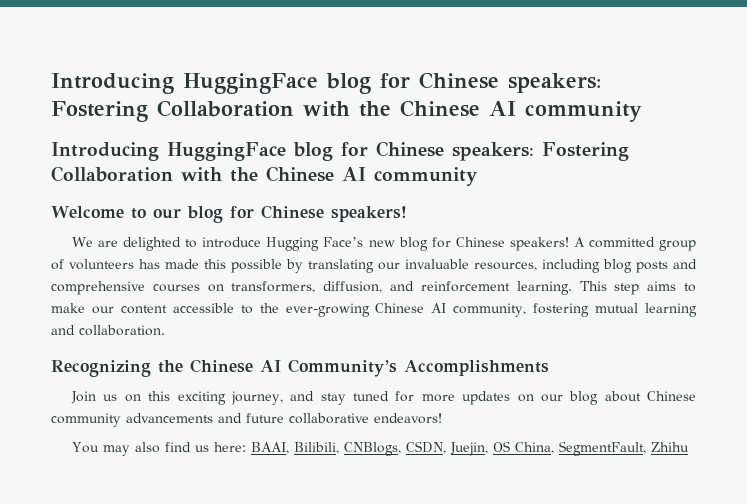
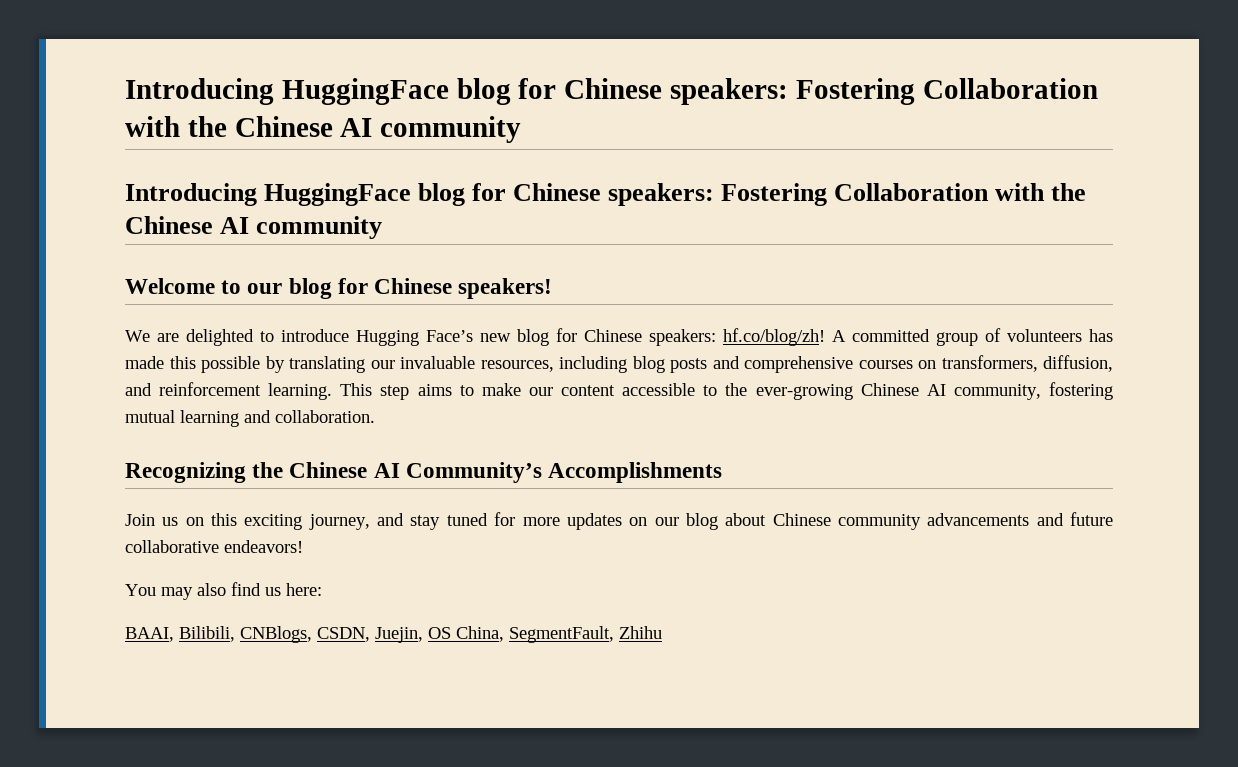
- We are delighted to introduce Hugging Face’s new blog for Chinese speakers!
+ We are delighted to introduce Hugging Face’s new blog for Chinese speakers: hf.co/blog/zh!
- You may also find us here: BAAI, Bilibili, CNBlogs, CSDN, Juejin, OS China, SegmentFault, Zhihu
+ You may also find us here:
+ BAAI, Bilibili, CNBlogs, CSDN, Juejin, OS China, SegmentFault, Zhihu

